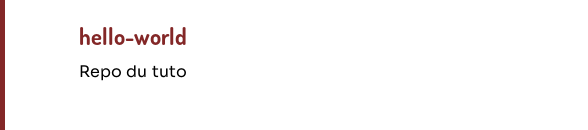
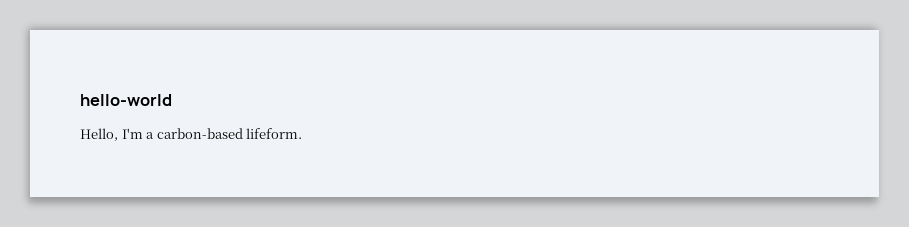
- Repo du tuto
+ Hello, I'm a carbon-based lifeform.

